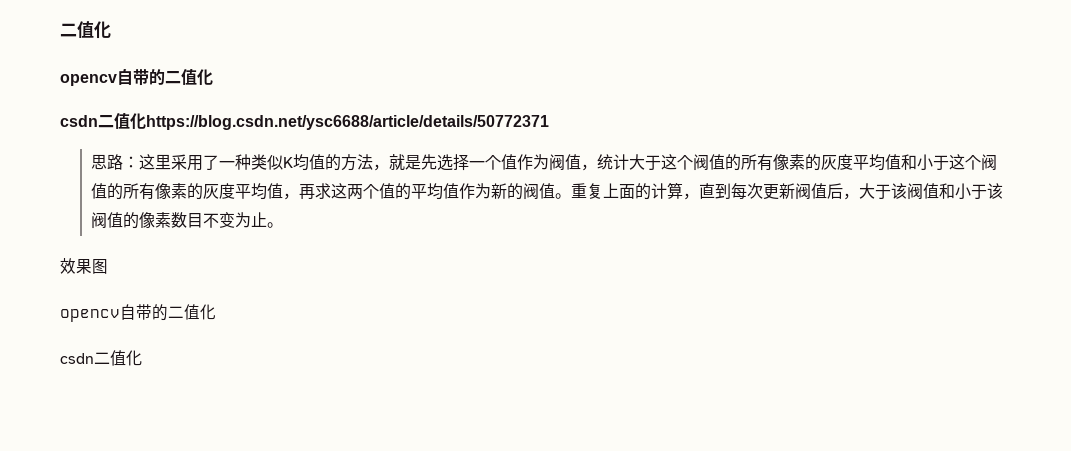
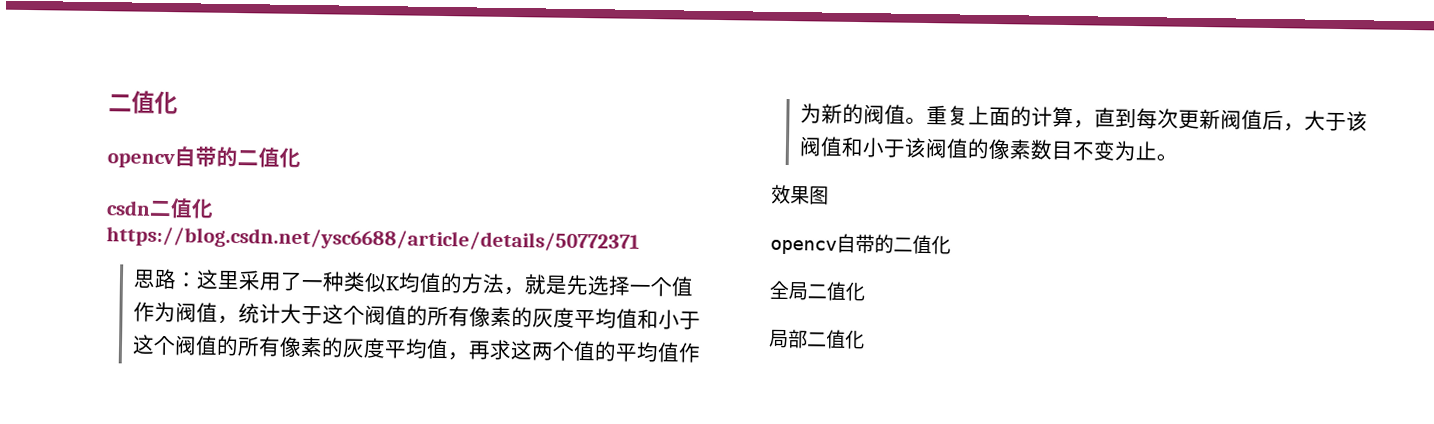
  效果图
  opencv自带的二值化
- csdn二值化
+ 全局二值化
+ 局部二值化

